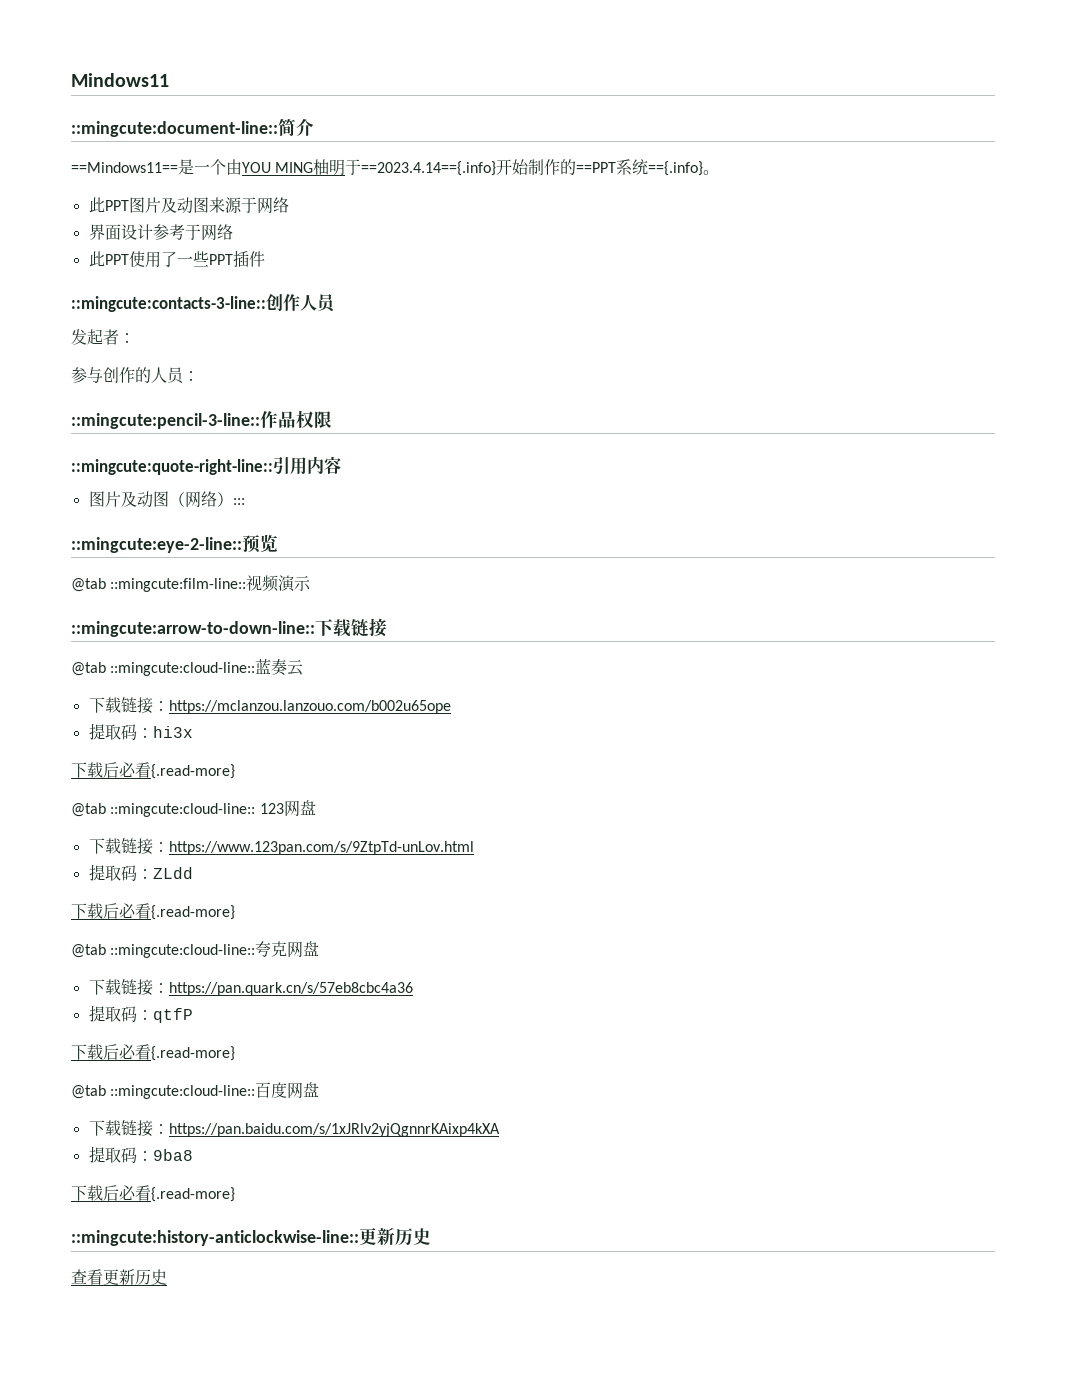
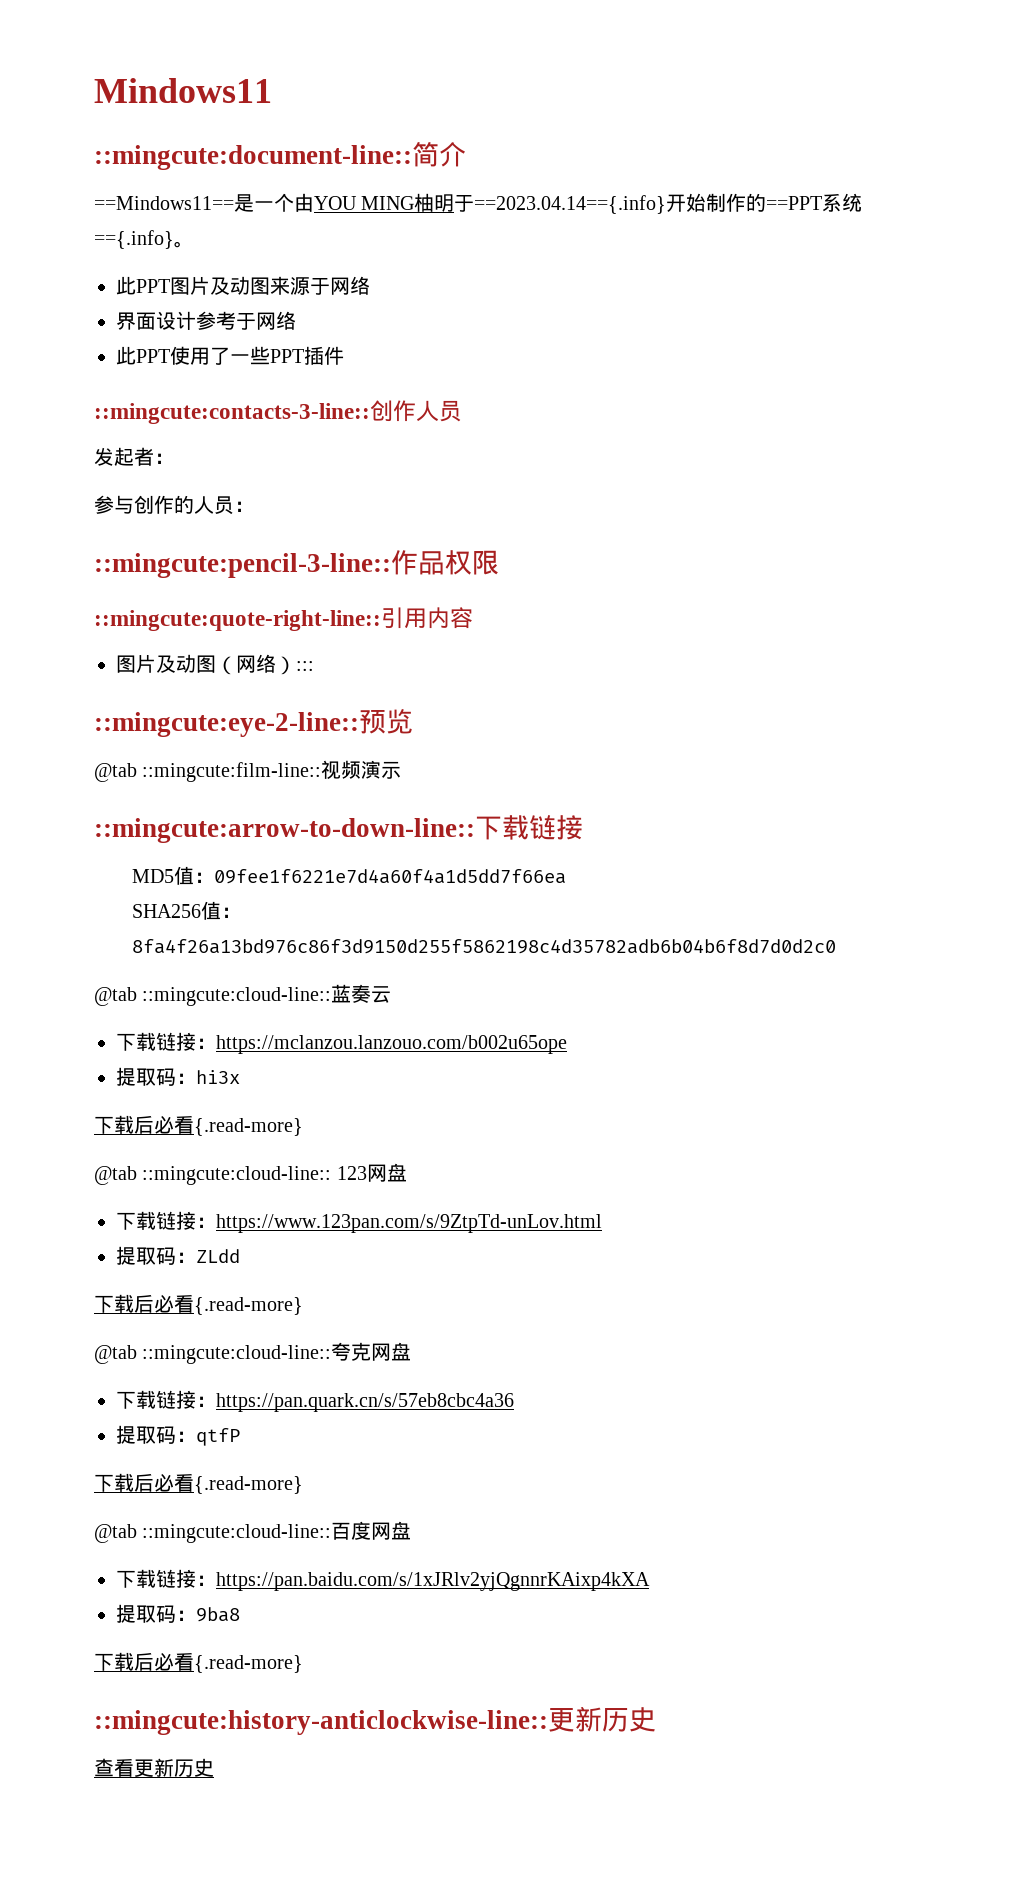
- ==Mindows11==是一个由YOU MING柚明于==2023.4.14=={.info}开始制作的==PPT系统=={.info}。
+ ==Mindows11==是一个由YOU MING柚明于==2023.04.14=={.info}开始制作的==PPT系统=={.info}。
+ MD5值：09fee1f6221e7d4a60f4a1d5dd7f66ea
+ SHA256值：8fa4f26a13bd976c86f3d9150d255f5862198c4d35782adb6b04b6f8d7d0d2c0

